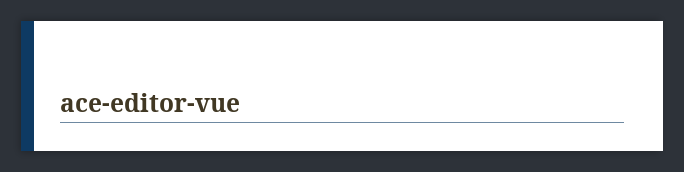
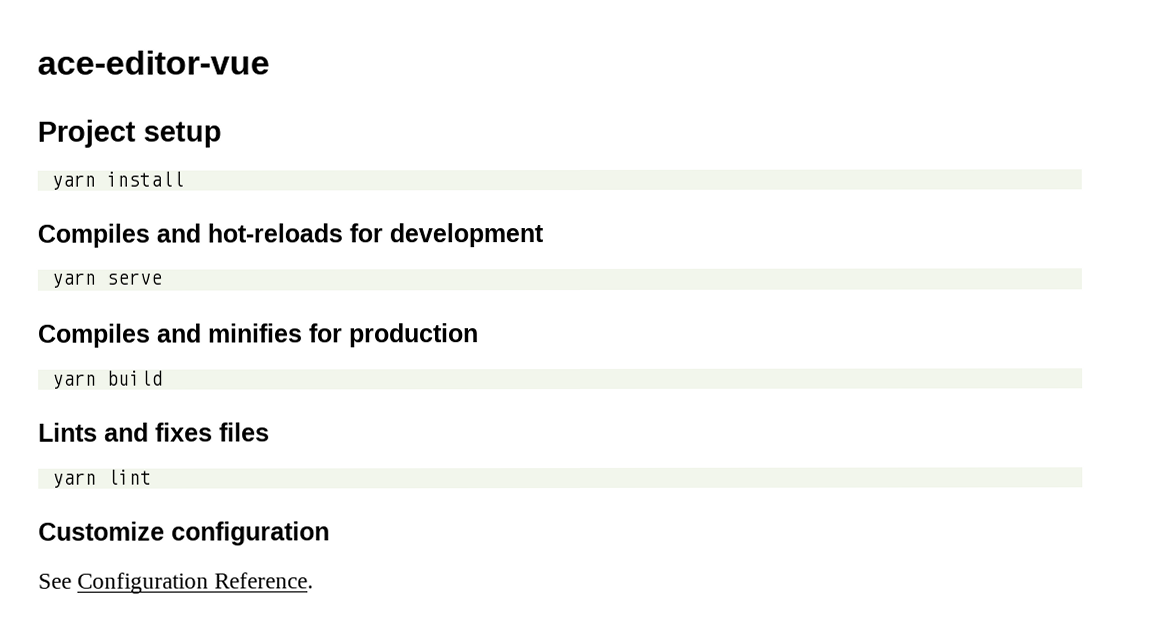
+ Project setup
+ yarn install
+ Compiles and hot-reloads for development
+ yarn serve
+ Compiles and minifies for production
+ yarn build
+ Lints and fixes files
+ yarn lint
+ Customize configuration
+ See Configuration Reference.

